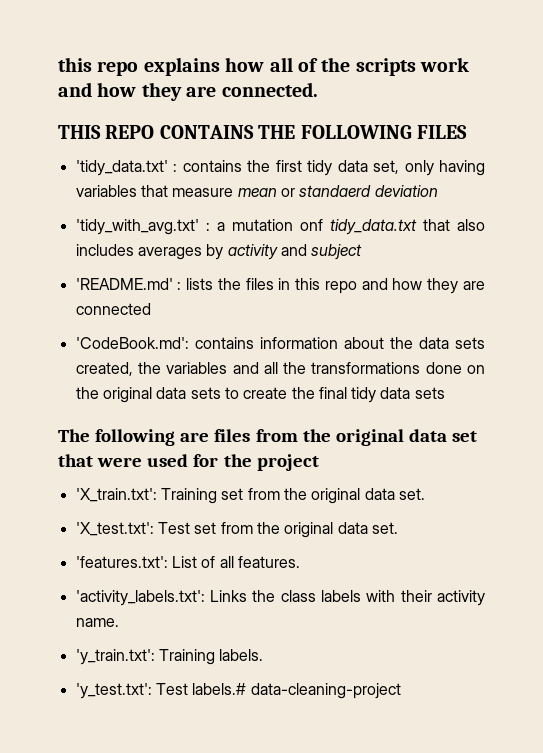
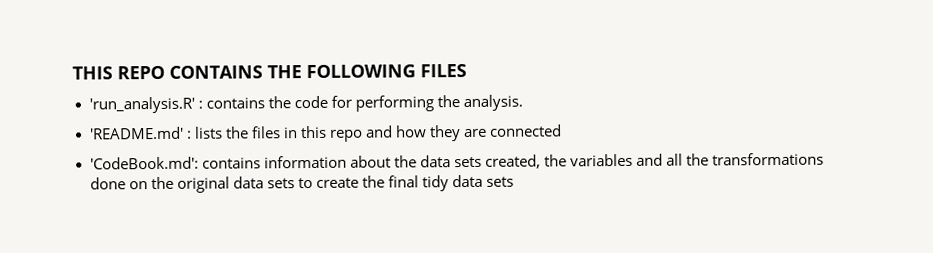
- this repo explains how all of the scripts work and how they are connected.
- 'tidy_data.txt' : contains the first tidy data set, only having variables that measure mean or standaerd deviation
- 'tidy_with_avg.txt' : a mutation onf tidy_data.txt that also includes averages by activity and subject
+ 'run_analysis.R' : contains the code for performing the analysis.
- The following are files from the original data set that were used for the project
- 'X_train.txt': Training set from the original data set.
- 'X_test.txt': Test set from the original data set.
- 'features.txt': List of all features.
- 'activity_labels.txt': Links the class labels with their activity name.
- 'y_train.txt': Training labels.
- 'y_test.txt': Test labels.# data-cleaning-project

